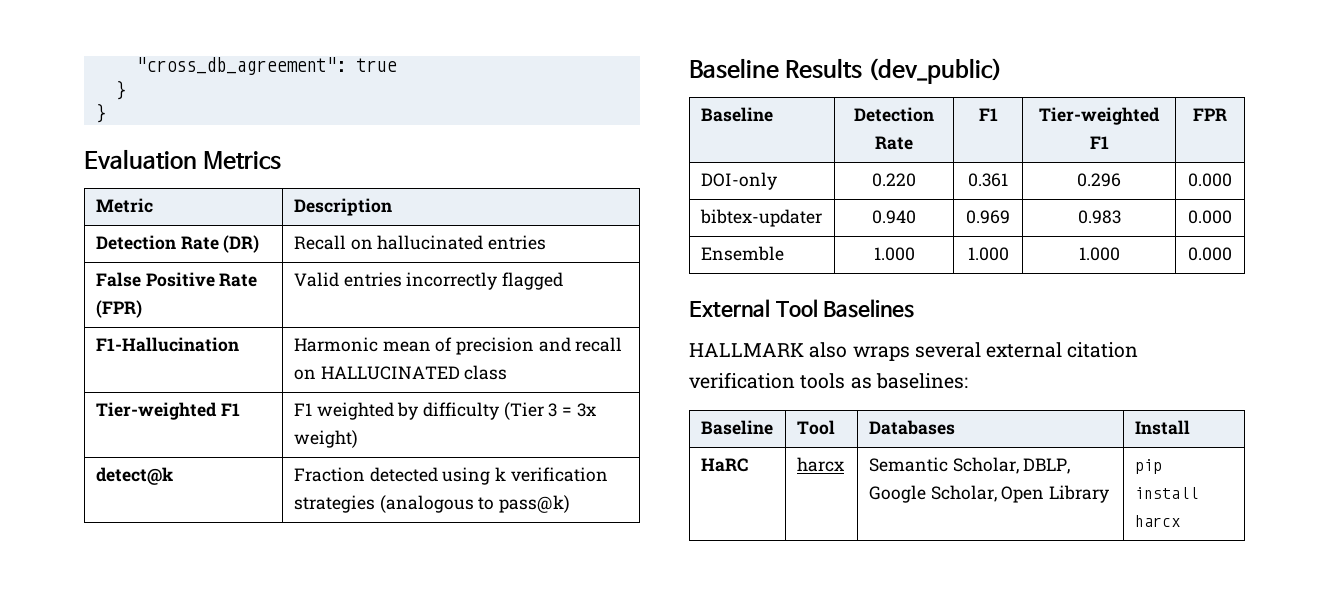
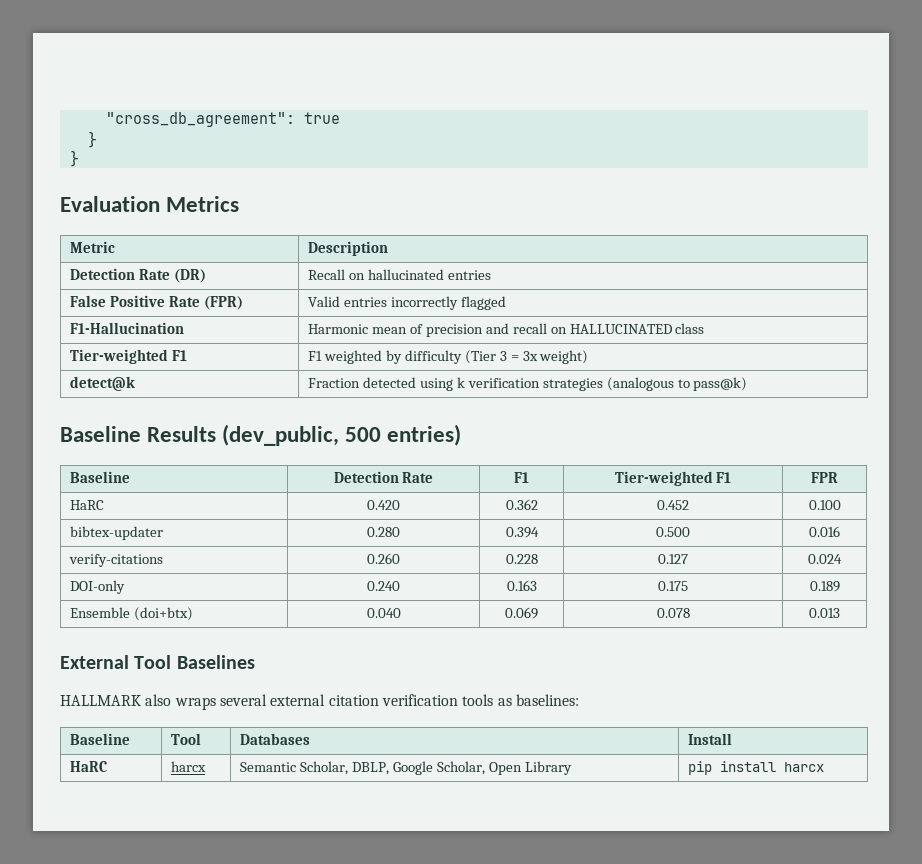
- Baseline Results (dev_public)
+ Baseline Results (dev_public, 500 entries)
- DOI-only | 0.220 | 0.361 | 0.296 | 0.000
- bibtex-updater | 0.940 | 0.969 | 0.983 | 0.000
- Ensemble | 1.000 | 1.000 | 1.000 | 0.000
+ HaRC | 0.420 | 0.362 | 0.452 | 0.100
+ bibtex-updater | 0.280 | 0.394 | 0.500 | 0.016
+ verify-citations | 0.260 | 0.228 | 0.127 | 0.024
+ DOI-only | 0.240 | 0.163 | 0.175 | 0.189
+ Ensemble (doi+btx) | 0.040 | 0.069 | 0.078 | 0.013

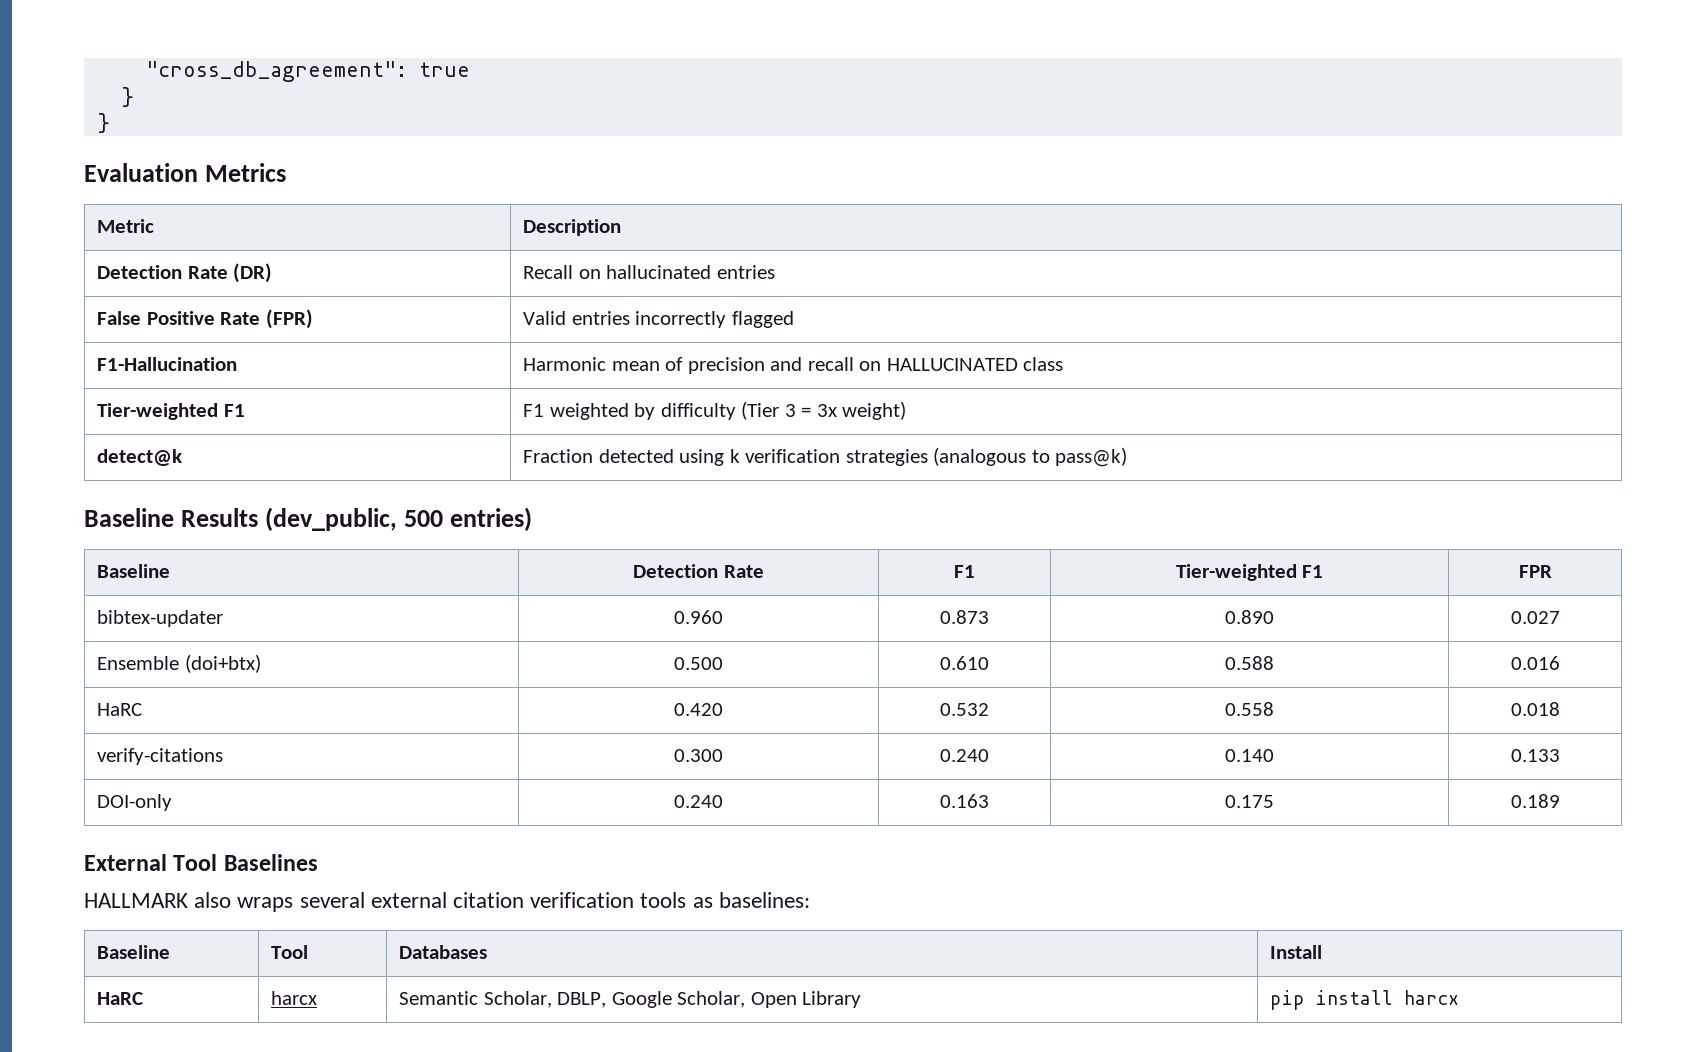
- HaRC | 0.420 | 0.362 | 0.452 | 0.100
- bibtex-updater | 0.280 | 0.394 | 0.500 | 0.016
- verify-citations | 0.260 | 0.228 | 0.127 | 0.024
+ bibtex-updater | 0.960 | 0.873 | 0.890 | 0.027
+ Ensemble (doi+btx) | 0.500 | 0.610 | 0.588 | 0.016
+ HaRC | 0.420 | 0.532 | 0.558 | 0.018
+ verify-citations | 0.300 | 0.240 | 0.140 | 0.133
- Ensemble (doi+btx) | 0.040 | 0.069 | 0.078 | 0.013

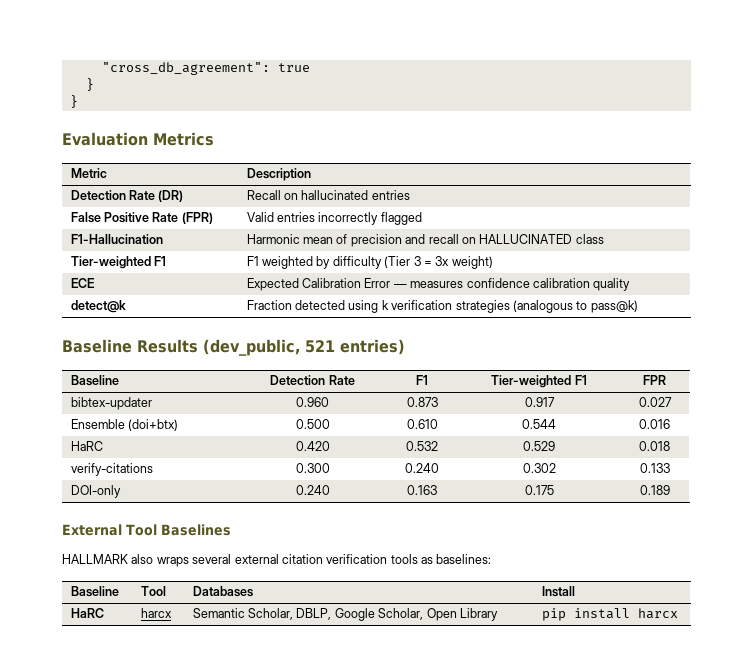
+ ECE | Expected Calibration Error — measures confidence calibration quality
- Baseline Results (dev_public, 500 entries)
+ Baseline Results (dev_public, 521 entries)
- bibtex-updater | 0.960 | 0.873 | 0.890 | 0.027
+ bibtex-updater | 0.960 | 0.873 | 0.917 | 0.027
- Ensemble (doi+btx) | 0.500 | 0.610 | 0.588 | 0.016
+ Ensemble (doi+btx) | 0.500 | 0.610 | 0.544 | 0.016
- HaRC | 0.420 | 0.532 | 0.558 | 0.018
+ HaRC | 0.420 | 0.532 | 0.529 | 0.018
- verify-citations | 0.300 | 0.240 | 0.140 | 0.133
+ verify-citations | 0.300 | 0.240 | 0.302 | 0.133

